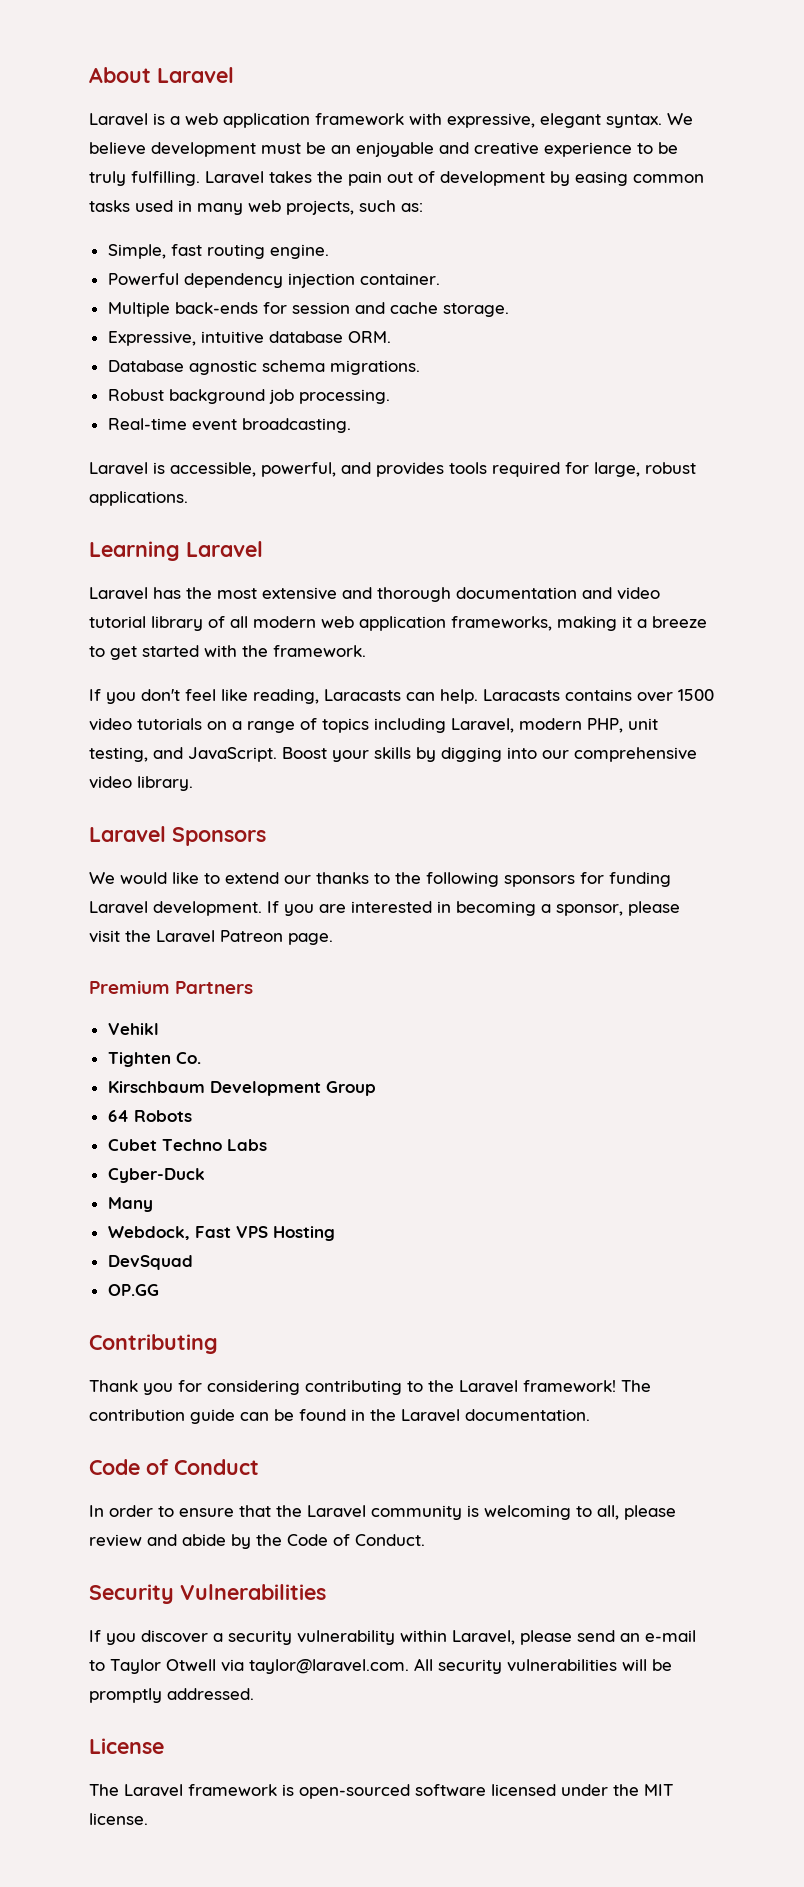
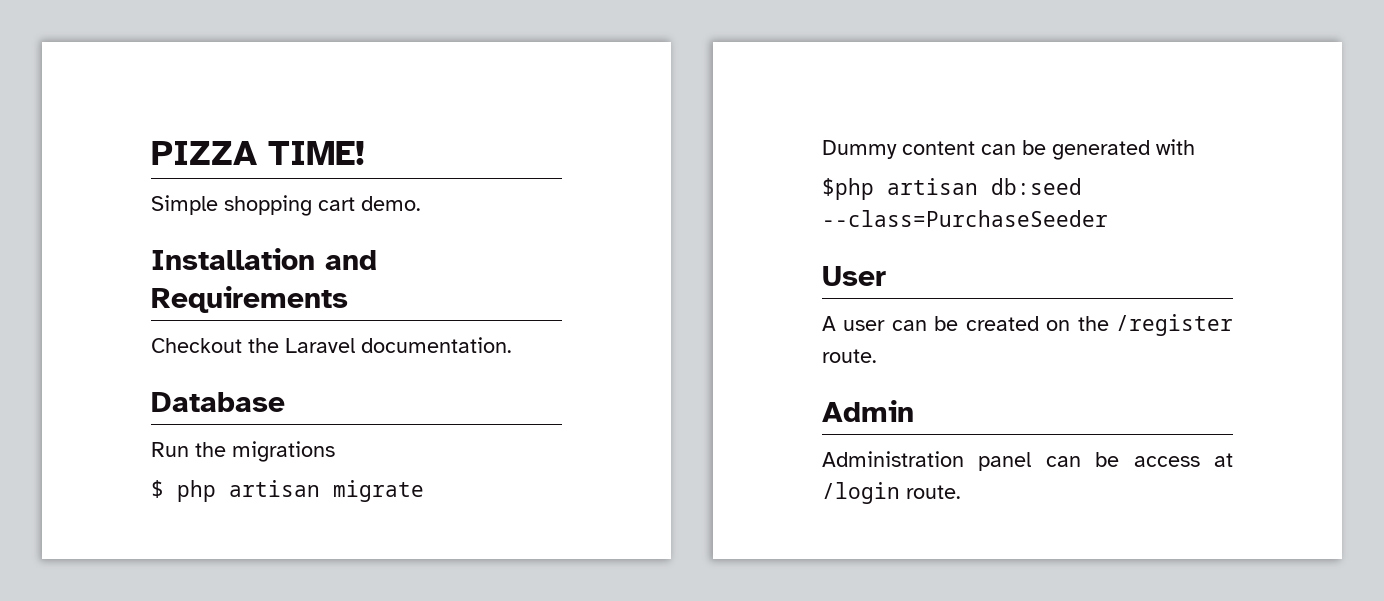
- About Laravel
- Laravel is a web application framework with expressive, elegant syntax. We believe development must be an enjoyable and creative experience to be truly fulfilling. Laravel takes the pain out of development by easing common tasks used in many web projects, such as:
- Simple, fast routing engine.
- Powerful dependency injection container.
- Multiple back-ends for session and cache storage.
- Expressive, intuitive database ORM.
- Database agnostic schema migrations.
- Robust background job processing.
- Real-time event broadcasting.
- Laravel is accessible, powerful, and provides tools required for large, robust applications.
- Learning Laravel
- Laravel has the most extensive and thorough documentation and video tutorial library of all modern web application frameworks, making it a breeze to get started with the framework.
- If you don't feel like reading, Laracasts can help. Laracasts contains over 1500 video tutorials on a range of topics including Laravel, modern PHP, unit testing, and JavaScript. Boost your skills by digging into our comprehensive video library.
- Laravel Sponsors
- We would like to extend our thanks to the following sponsors for funding Laravel development. If you are interested in becoming a sponsor, please visit the Laravel Patreon page.
- Premium Partners
- Vehikl
- Tighten Co.
- Kirschbaum Development Group
- 64 Robots
- Cubet Techno Labs
- Cyber-Duck
- Many
- Webdock, Fast VPS Hosting
- DevSquad
- OP.GG
- Contributing
- Thank you for considering contributing to the Laravel framework! The contribution guide can be found in the Laravel documentation.
- Code of Conduct
- In order to ensure that the Laravel community is welcoming to all, please review and abide by the Code of Conduct.
- Security Vulnerabilities
- If you discover a security vulnerability within Laravel, please send an e-mail to Taylor Otwell via taylor@laravel.com. All security vulnerabilities will be promptly addressed.
- License
- The Laravel framework is open-sourced software licensed under the MIT license.
+ PIZZA TIME!
+ Simple shopping cart demo.
+ Installation and Requirements
+ Checkout the Laravel documentation.
+ Database
+ Run the migrations
+ $ php artisan migrate
+ Dummy content can be generated with
+ $php artisan db:seed --class=PurchaseSeeder
+ User
+ A user can be created on the /register route.
+ Admin
+ Administration panel can be access at /login route.

